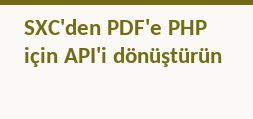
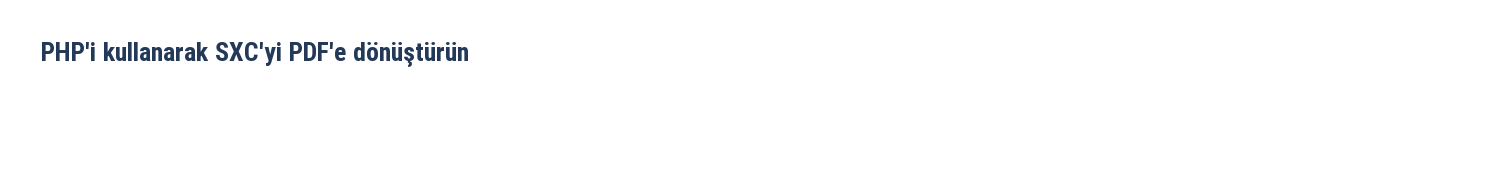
- SXC'den PDF'e PHP için API'i dönüştürün
+ PHP'i kullanarak SXC'yi PDF'e dönüştürün

